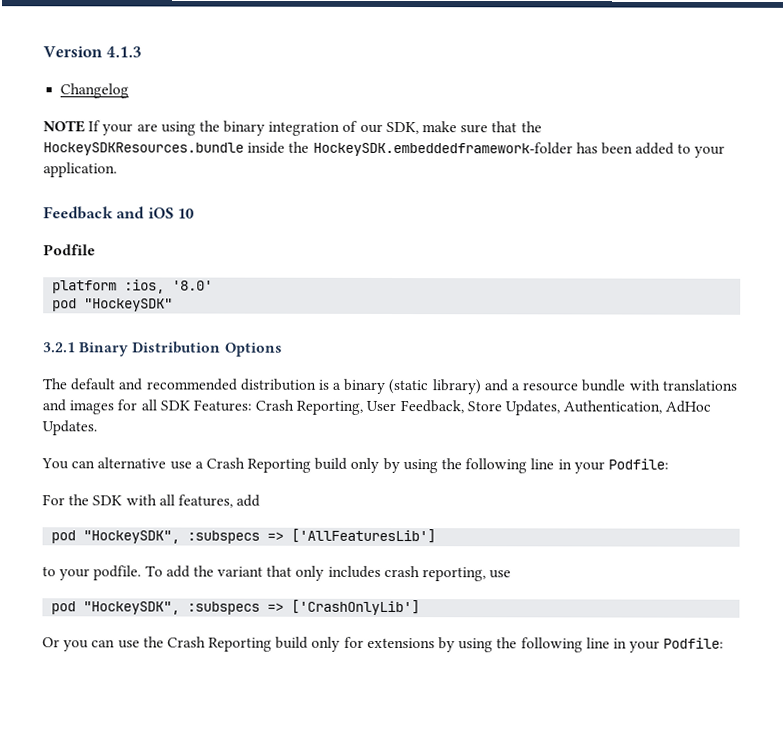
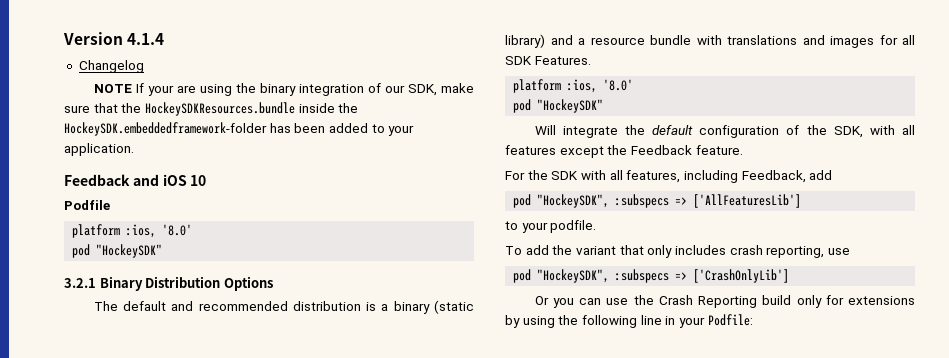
- Version 4.1.3
+ Version 4.1.4
- The default and recommended distribution is a binary (static library) and a resource bundle with translations and images for all SDK Features: Crash Reporting, User Feedback, Store Updates, Authentication, AdHoc Updates.
- You can alternative use a Crash Reporting build only by using the following line in your Podfile:
+ The default and recommended distribution is a binary (static library) and a resource bundle with translations and images for all SDK Features.
+ platform :ios, '8.0'
+ pod "HockeySDK"
+ Will integrate the default configuration of the SDK, with all features except the Feedback feature.
- For the SDK with all features, add
+ For the SDK with all features, including Feedback, add
- to your podfile. To add the variant that only includes crash reporting, use
+ to your podfile.
+ To add the variant that only includes crash reporting, use

